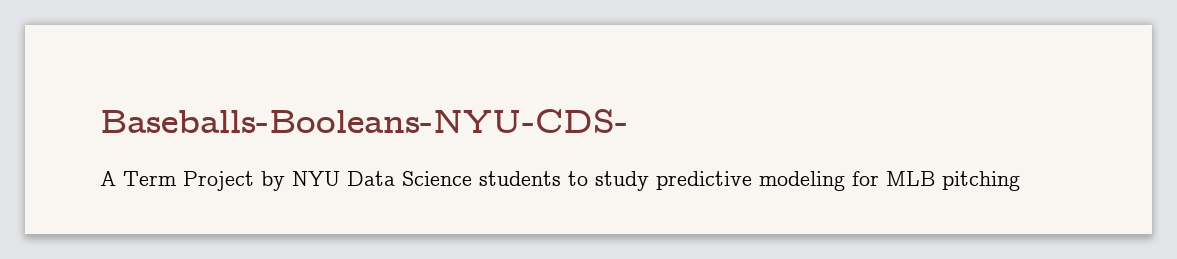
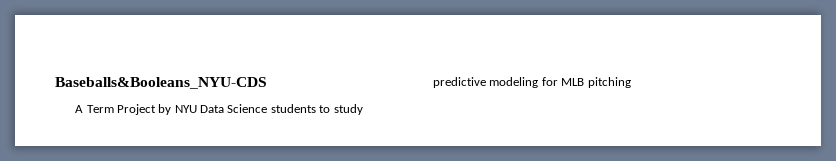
- Baseballs-Booleans-NYU-CDS-
+ Baseballs&Booleans_NYU-CDS

